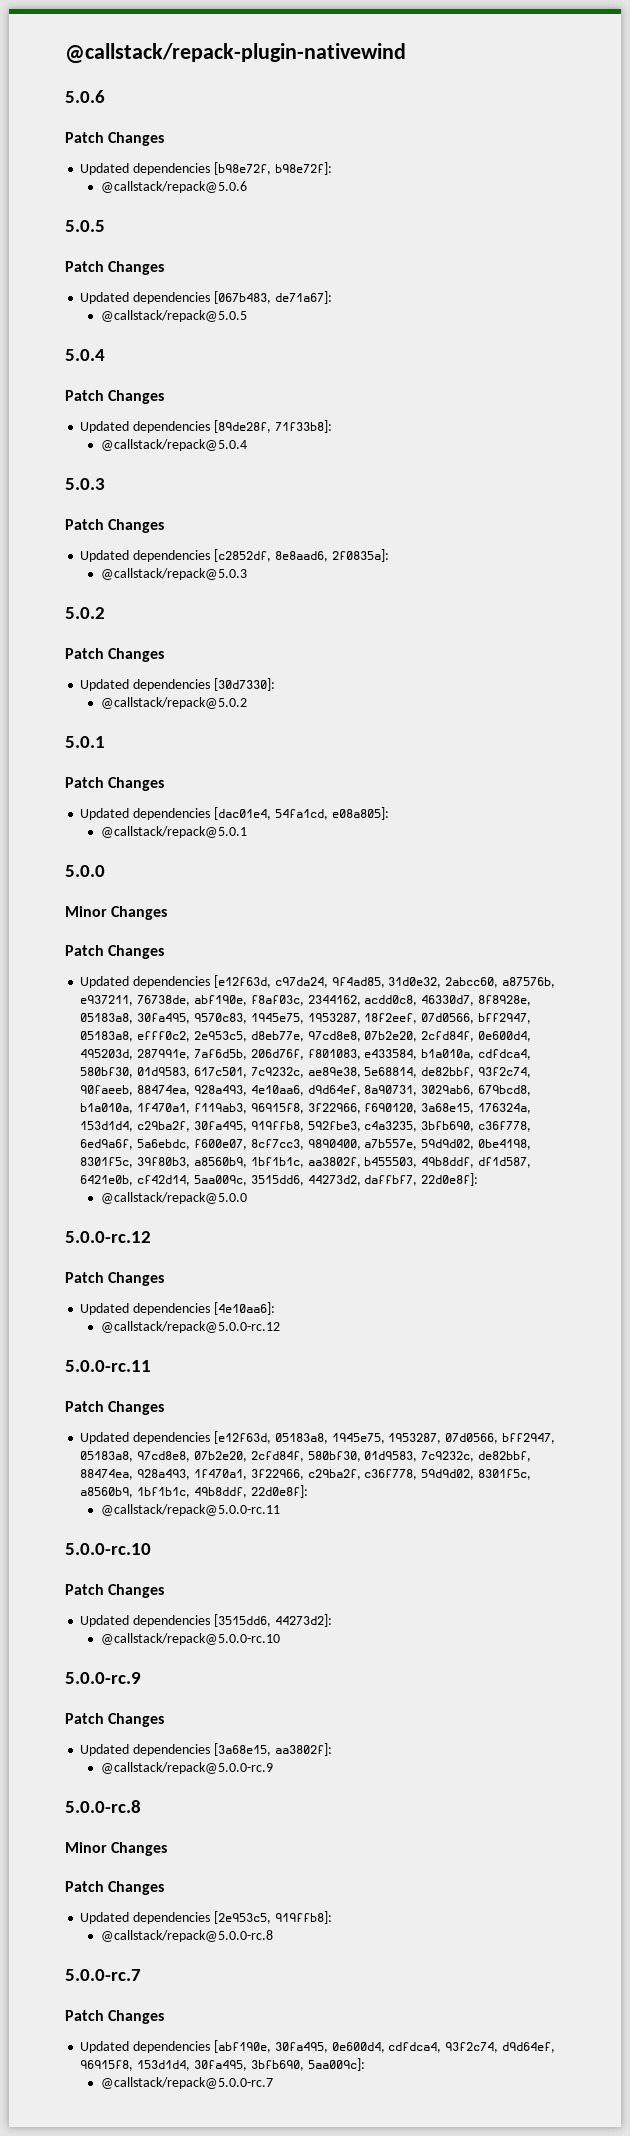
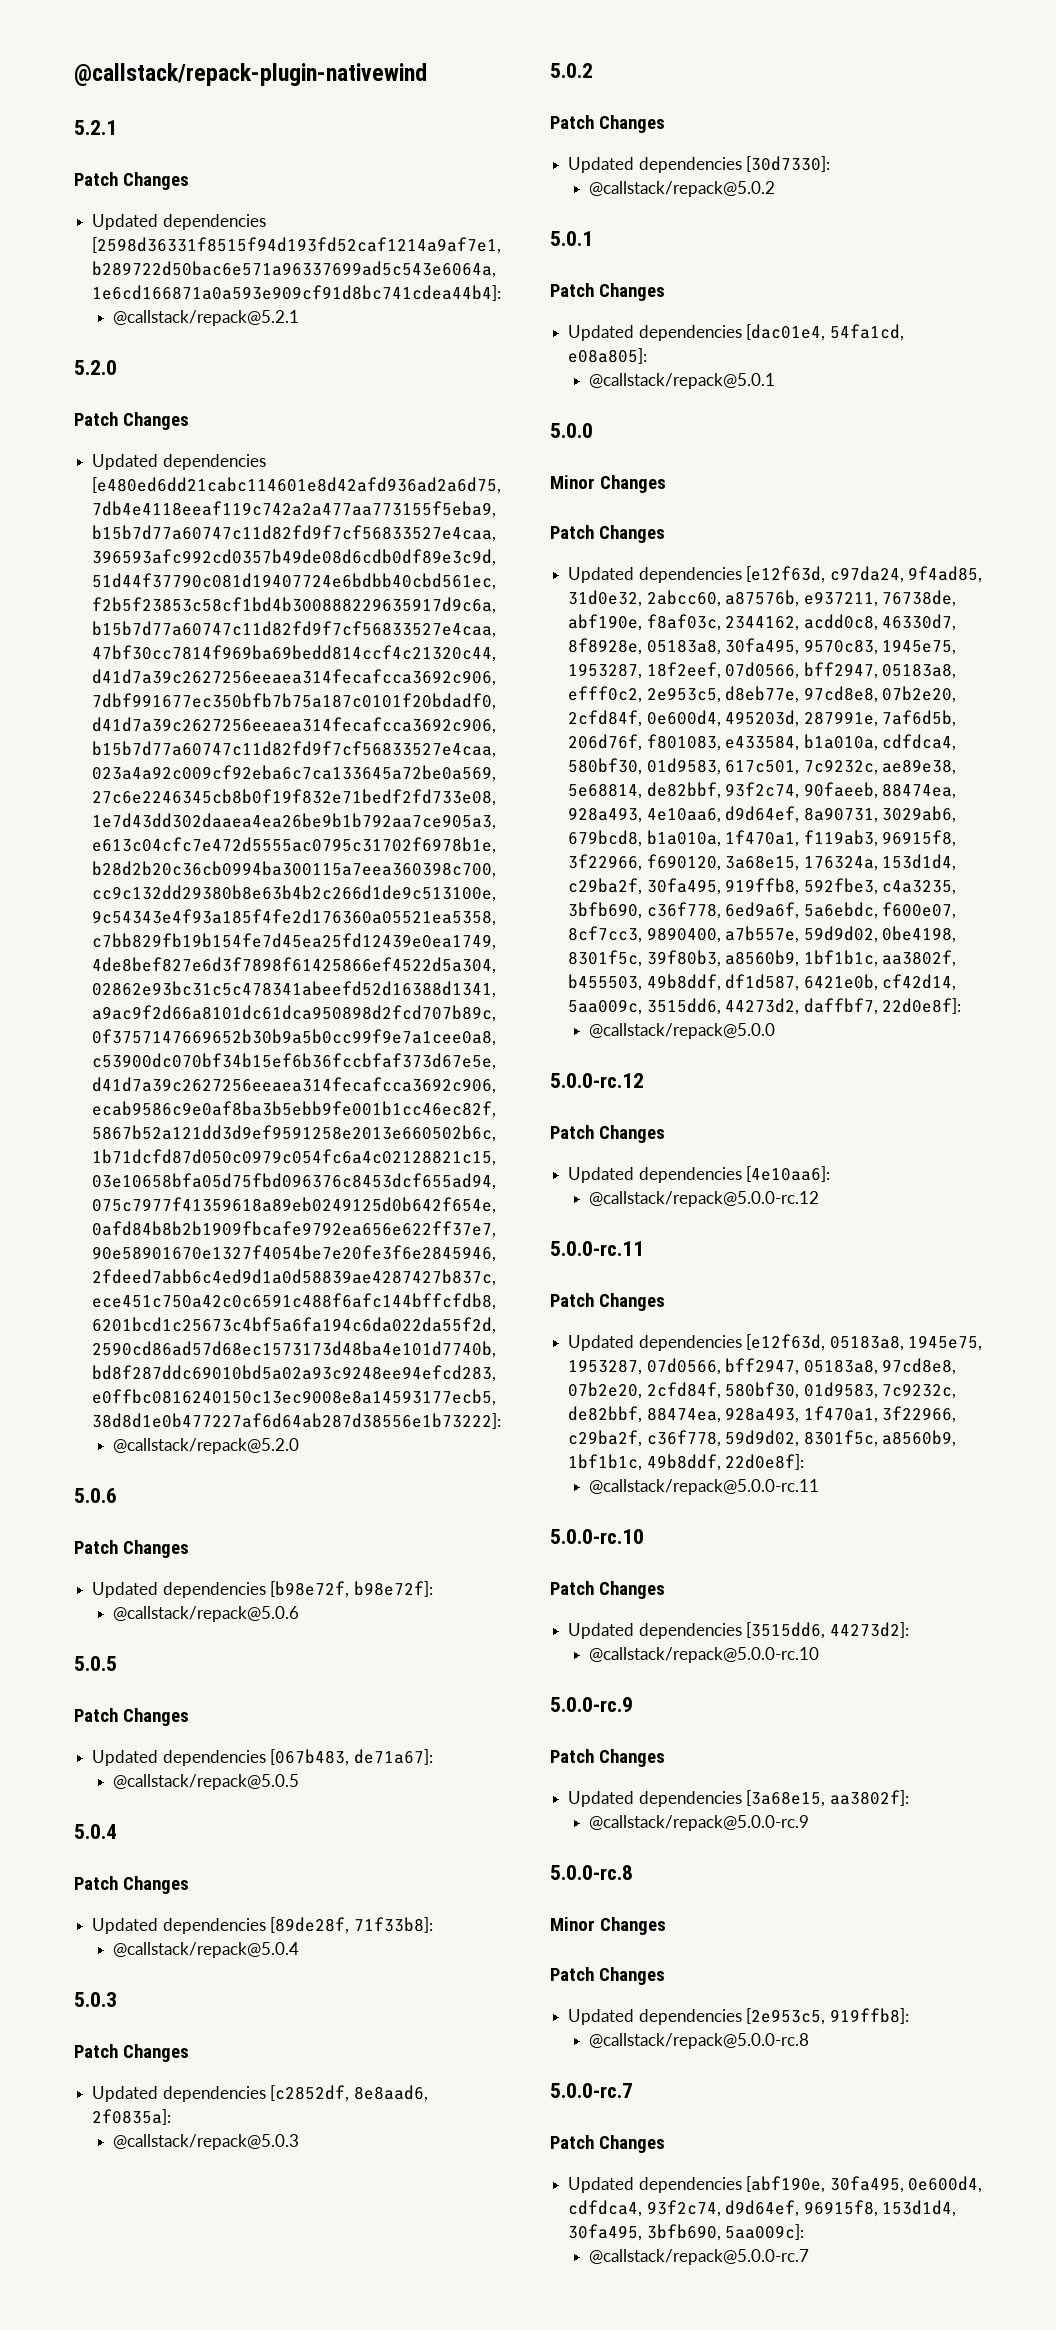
+ 5.2.1
+ Patch Changes
+ Updated dependencies [2598d36331f8515f94d193fd52caf1214a9af7e1, b289722d50bac6e571a96337699ad5c543e6064a, 1e6cd166871a0a593e909cf91d8bc741cdea44b4]:
+ @callstack/repack@5.2.1
+ 5.2.0
+ Patch Changes
+ Updated dependencies [e480ed6dd21cabc114601e8d42afd936ad2a6d75, 7db4e4118eeaf119c742a2a477aa773155f5eba9, b15b7d77a60747c11d82fd9f7cf56833527e4caa, 396593afc992cd0357b49de08d6cdb0df89e3c9d, 51d44f37790c081d19407724e6bdbb40cbd561ec, f2b5f23853c58cf1bd4b300888229635917d9c6a, b15b7d77a60747c11d82fd9f7cf56833527e4caa, 47bf30cc7814f969ba69bedd814ccf4c21320c44, d41d7a39c2627256eeaea314fecafcca3692c906, 7dbf991677ec350bfb7b75a187c0101f20bdadf0, d41d7a39c2627256eeaea314fecafcca3692c906, b15b7d77a60747c11d82fd9f7cf56833527e4caa, 023a4a92c009cf92eba6c7ca133645a72be0a569, 27c6e2246345cb8b0f19f832e71bedf2fd733e08, 1e7d43dd302daaea4ea26be9b1b792aa7ce905a3, e613c04cfc7e472d5555ac0795c31702f6978b1e, b28d2b20c36cb0994ba300115a7eea360398c700, cc9c132dd29380b8e63b4b2c266d1de9c513100e, 9c54343e4f93a185f4fe2d176360a05521ea5358, c7bb829fb19b154fe7d45ea25fd12439e0ea1749, 4de8bef827e6d3f7898f61425866ef4522d5a304, 02862e93bc31c5c478341abeefd52d16388d1341, a9ac9f2d66a8101dc61dca950898d2fcd707b89c, 0f3757147669652b30b9a5b0cc99f9e7a1cee0a8, c53900dc070bf34b15ef6b36fccbfaf373d67e5e, d41d7a39c2627256eeaea314fecafcca3692c906, ecab9586c9e0af8ba3b5ebb9fe001b1cc46ec82f, 5867b52a121dd3d9ef9591258e2013e660502b6c, 1b71dcfd87d050c0979c054fc6a4c02128821c15, 03e10658bfa05d75fbd096376c8453dcf655ad94, 075c7977f41359618a89eb0249125d0b642f654e, 0afd84b8b2b1909fbcafe9792ea656e622ff37e7, 90e58901670e1327f4054be7e20fe3f6e2845946, 2fdeed7abb6c4ed9d1a0d58839ae4287427b837c, ece451c750a42c0c6591c488f6afc144bffcfdb8, 6201bcd1c25673c4bf5a6fa194c6da022da55f2d, 2590cd86ad57d68ec1573173d48ba4e101d7740b, bd8f287ddc69010bd5a02a93c9248ee94efcd283, e0ffbc0816240150c13ec9008e8a14593177ecb5, 38d8d1e0b477227af6d64ab287d38556e1b73222]:
+ @callstack/repack@5.2.0

